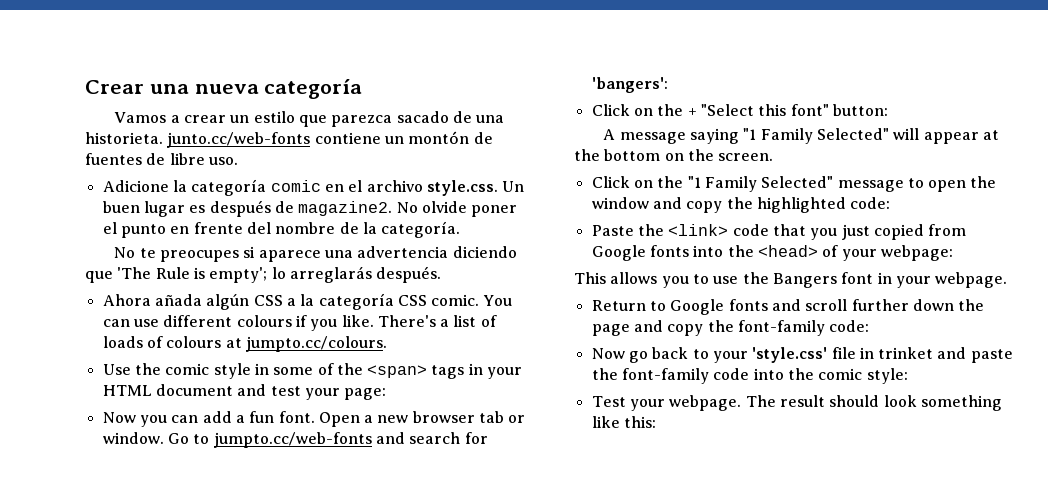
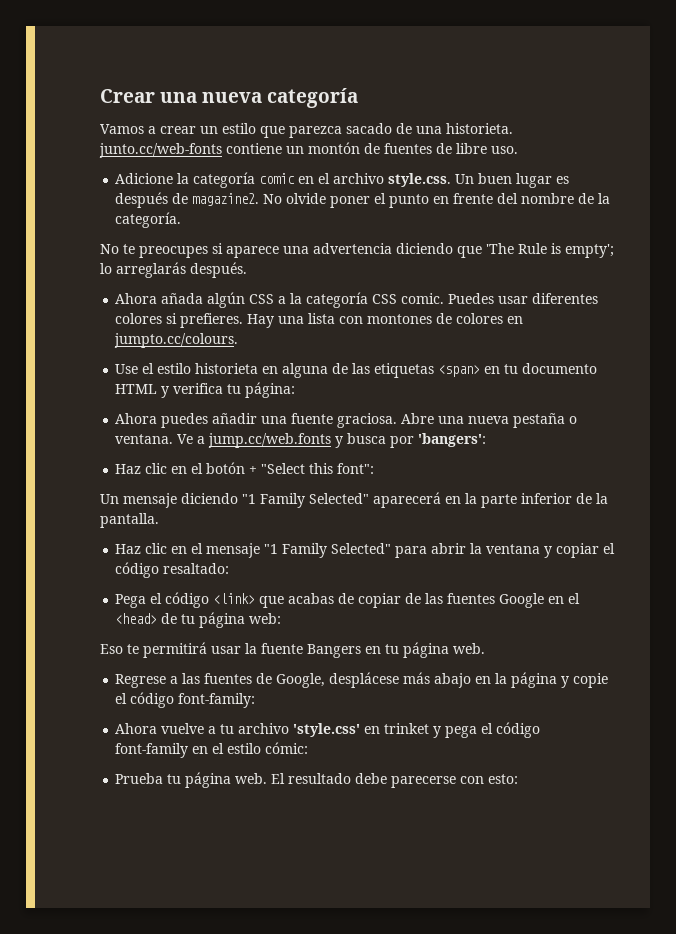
- You can use different colours if you like. There's a list of loads of colours at jumpto.cc/colours.
- Use the comic style in some of the <span> tags in your HTML document and test your page:
- Now you can add a fun font. Open a new browser tab or window. Go to jumpto.cc/web-fonts and search for 'bangers':
- Click on the + "Select this font" button:
- A message saying "1 Family Selected" will appear at the bottom on the screen.
- Click on the "1 Family Selected" message to open the window and copy the highlighted code:
- Paste the <link> code that you just copied from Google fonts into the <head> of your webpage:
- This allows you to use the Bangers font in your webpage.
- Return to Google fonts and scroll further down the page and copy the font-family code:
- Now go back to your 'style.css' file in trinket and paste the font-family code into the comic style:
- Test your webpage. The result should look something like this:
+ Puedes usar diferentes colores si prefieres. Hay una lista con montones de colores en jumpto.cc/colours.
+ Use el estilo historieta en alguna de las etiquetas <span> en tu documento HTML y verifica tu página:
+ Ahora puedes añadir una fuente graciosa. Abre una nueva pestaña o ventana. Ve a jump.cc/web.fonts y busca por 'bangers':
+ Haz clic en el botón + "Select this font":
+ Un mensaje diciendo "1 Family Selected" aparecerá en la parte inferior de la pantalla.
+ Haz clic en el mensaje "1 Family Selected" para abrir la ventana y copiar el código resaltado:
+ Pega el código <link> que acabas de copiar de las fuentes Google en el <head> de tu página web:
+ Eso te permitirá usar la fuente Bangers en tu página web.
+ Regrese a las fuentes de Google, desplácese más abajo en la página y copie el código font-family:
+ Ahora vuelve a tu archivo 'style.css' en trinket y pega el código font-family en el estilo cómic:
+ Prueba tu página web. El resultado debe parecerse con esto:

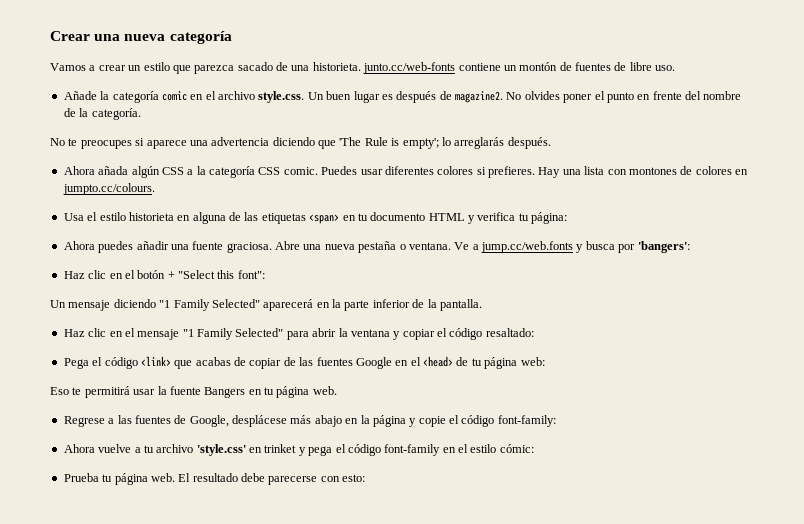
- Adicione la categoría comic en el archivo style.css. Un buen lugar es después de magazine2.
+ Añade la categoría comic en el archivo style.css. Un buen lugar es después de magazine2.
- No olvide poner el punto en frente del nombre de la categoría.
+ No olvides poner el punto en frente del nombre de la categoría.
- Use el estilo historieta en alguna de las etiquetas <span> en tu documento HTML y verifica tu página:
+ Usa el estilo historieta en alguna de las etiquetas <span> en tu documento HTML y verifica tu página:

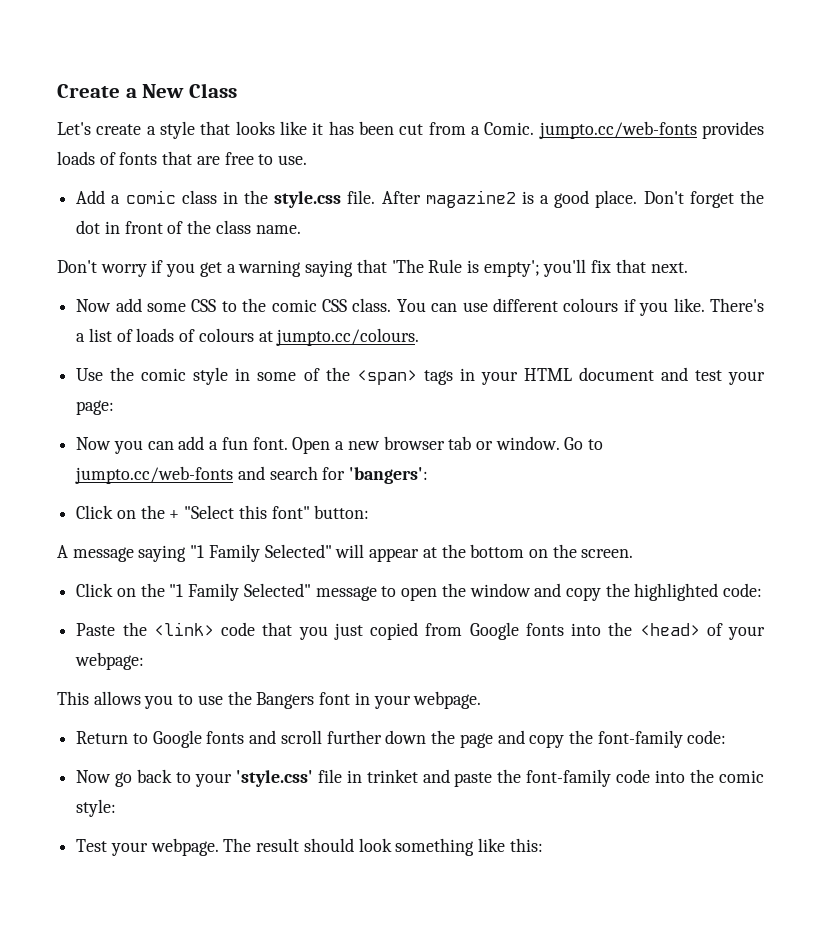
- Crear una nueva categoría
- Vamos a crear un estilo que parezca sacado de una historieta. junto.cc/web-fonts contiene un montón de fuentes de libre uso.
- Añade la categoría comic en el archivo style.css. Un buen lugar es después de magazine2. No olvides poner el punto en frente del nombre de la categoría.
- No te preocupes si aparece una advertencia diciendo que 'The Rule is empty'; lo arreglarás después.
- Ahora añada algún CSS a la categoría CSS comic. Puedes usar diferentes colores si prefieres. Hay una lista con montones de colores en jumpto.cc/colours.
- Usa el estilo historieta en alguna de las etiquetas <span> en tu documento HTML y verifica tu página:
- Ahora puedes añadir una fuente graciosa. Abre una nueva pestaña o ventana. Ve a jump.cc/web.fonts y busca por 'bangers':
- Haz clic en el botón + "Select this font":
- Un mensaje diciendo "1 Family Selected" aparecerá en la parte inferior de la pantalla.
- Haz clic en el mensaje "1 Family Selected" para abrir la ventana y copiar el código resaltado:
- Pega el código <link> que acabas de copiar de las fuentes Google en el <head> de tu página web:
- Eso te permitirá usar la fuente Bangers en tu página web.
- Regrese a las fuentes de Google, desplácese más abajo en la página y copie el código font-family:
- Ahora vuelve a tu archivo 'style.css' en trinket y pega el código font-family en el estilo cómic:
- Prueba tu página web. El resultado debe parecerse con esto:
+ Create a New Class
+ Let's create a style that looks like it has been cut from a Comic. jumpto.cc/web-fonts provides loads of fonts that are free to use.
+ Add a comic class in the style.css file. After magazine2 is a good place. Don't forget the dot in front of the class name.
+ Don't worry if you get a warning saying that 'The Rule is empty'; you'll fix that next.
+ Now add some CSS to the comic CSS class. You can use different colours if you like. There's a list of loads of colours at jumpto.cc/colours.
+ Use the comic style in some of the <span> tags in your HTML document and test your page:
+ Now you can add a fun font. Open a new browser tab or window. Go to jumpto.cc/web-fonts and search for 'bangers':
+ Click on the + "Select this font" button:
+ A message saying "1 Family Selected" will appear at the bottom on the screen.
+ Click on the "1 Family Selected" message to open the window and copy the highlighted code:
+ Paste the <link> code that you just copied from Google fonts into the <head> of your webpage:
+ This allows you to use the Bangers font in your webpage.
+ Return to Google fonts and scroll further down the page and copy the font-family code:
+ Now go back to your 'style.css' file in trinket and paste the font-family code into the comic style:
+ Test your webpage. The result should look something like this:

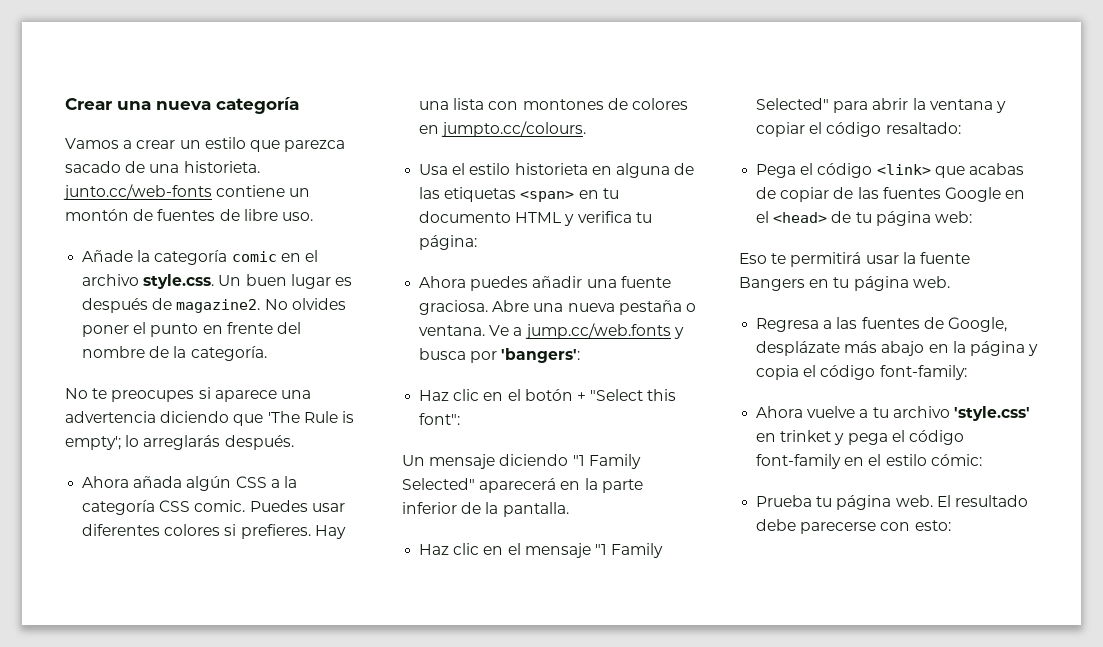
- Create a New Class
- Let's create a style that looks like it has been cut from a Comic. jumpto.cc/web-fonts provides loads of fonts that are free to use.
- Add a comic class in the style.css file. After magazine2 is a good place. Don't forget the dot in front of the class name.
- Don't worry if you get a warning saying that 'The Rule is empty'; you'll fix that next.
- Now add some CSS to the comic CSS class. You can use different colours if you like. There's a list of loads of colours at jumpto.cc/colours.
- Use the comic style in some of the <span> tags in your HTML document and test your page:
- Now you can add a fun font. Open a new browser tab or window. Go to jumpto.cc/web-fonts and search for 'bangers':
- Click on the + "Select this font" button:
- A message saying "1 Family Selected" will appear at the bottom on the screen.
- Click on the "1 Family Selected" message to open the window and copy the highlighted code:
- Paste the <link> code that you just copied from Google fonts into the <head> of your webpage:
- This allows you to use the Bangers font in your webpage.
- Return to Google fonts and scroll further down the page and copy the font-family code:
- Now go back to your 'style.css' file in trinket and paste the font-family code into the comic style:
- Test your webpage. The result should look something like this:
+ Crear una nueva categoría
+ Vamos a crear un estilo que parezca sacado de una historieta. junto.cc/web-fonts contiene un montón de fuentes de libre uso.
+ Añade la categoría comic en el archivo style.css. Un buen lugar es después de magazine2. No olvides poner el punto en frente del nombre de la categoría.
+ No te preocupes si aparece una advertencia diciendo que 'The Rule is empty'; lo arreglarás después.
+ Ahora añada algún CSS a la categoría CSS comic. Puedes usar diferentes colores si prefieres. Hay una lista con montones de colores en jumpto.cc/colours.
+ Usa el estilo historieta en alguna de las etiquetas <span> en tu documento HTML y verifica tu página:
+ Ahora puedes añadir una fuente graciosa. Abre una nueva pestaña o ventana. Ve a jump.cc/web.fonts y busca por 'bangers':
+ Haz clic en el botón + "Select this font":
+ Un mensaje diciendo "1 Family Selected" aparecerá en la parte inferior de la pantalla.
+ Haz clic en el mensaje "1 Family Selected" para abrir la ventana y copiar el código resaltado:
+ Pega el código <link> que acabas de copiar de las fuentes Google en el <head> de tu página web:
+ Eso te permitirá usar la fuente Bangers en tu página web.
+ Regresa a las fuentes de Google, desplázate más abajo en la página y copia el código font-family:
+ Ahora vuelve a tu archivo 'style.css' en trinket y pega el código font-family en el estilo cómic:
+ Prueba tu página web. El resultado debe parecerse con esto:

